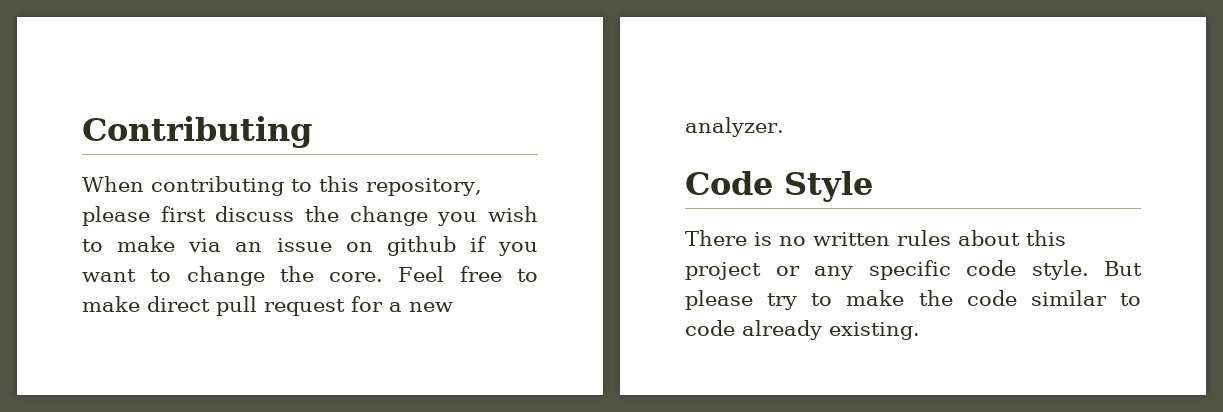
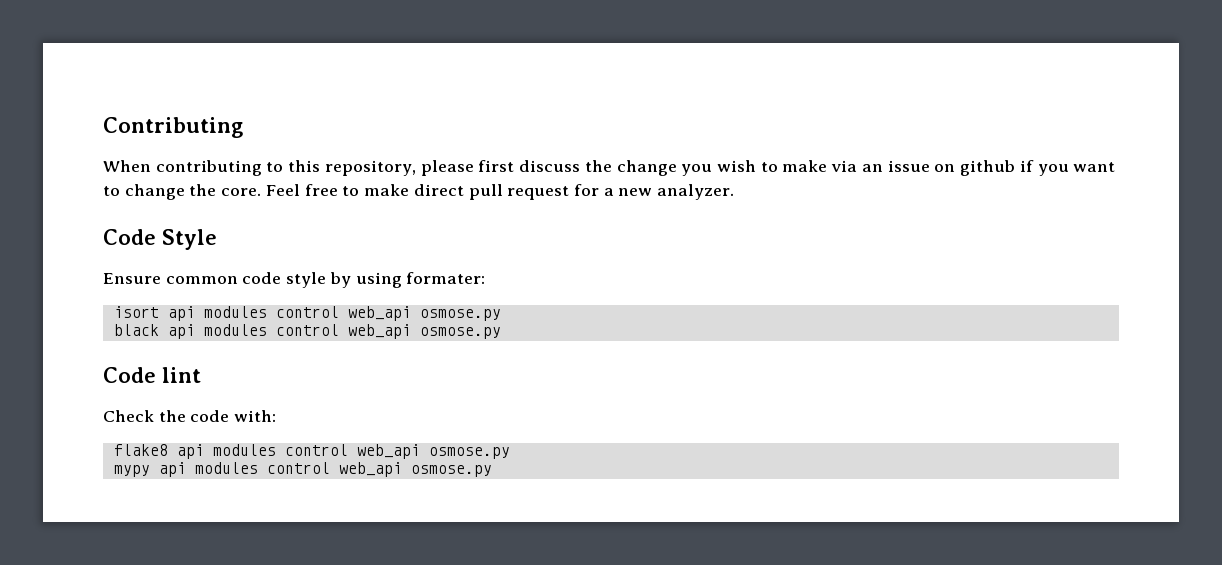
- There is no written rules about this project or any specific code style. But please try to make the code similar to code already existing.
+ Ensure common code style by using formater:
+ isort api modules control web_api osmose.py
+ black api modules control web_api osmose.py
+ Code lint
+ Check the code with:
+ flake8 api modules control web_api osmose.py
+ mypy api modules control web_api osmose.py

